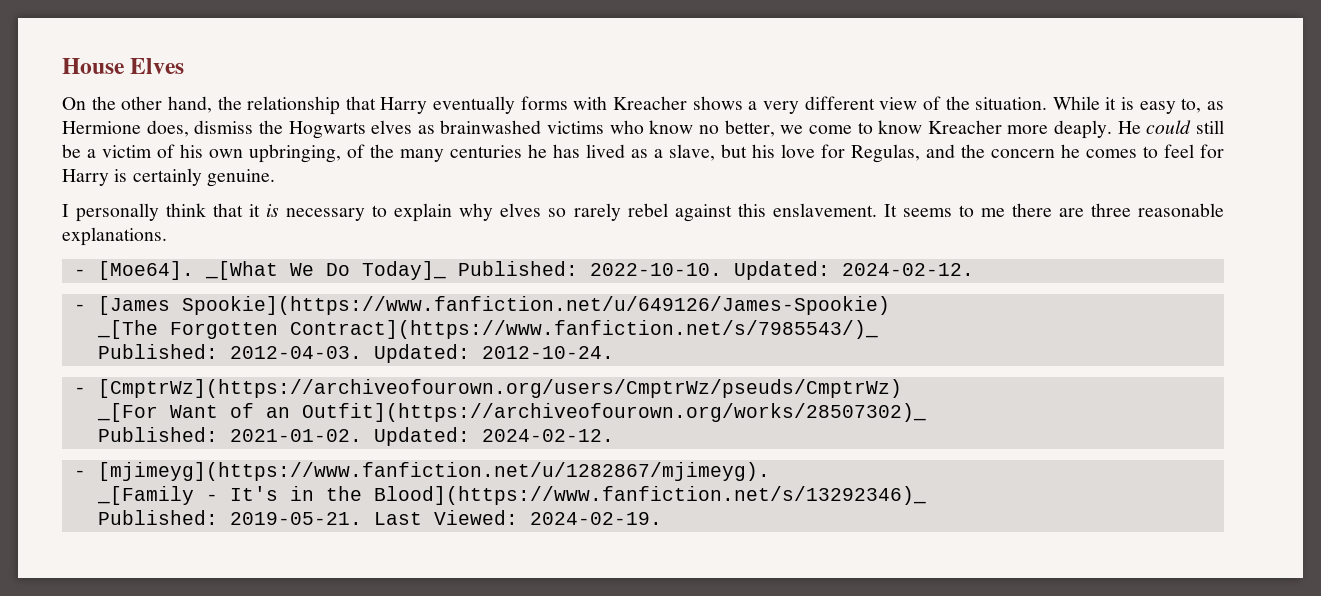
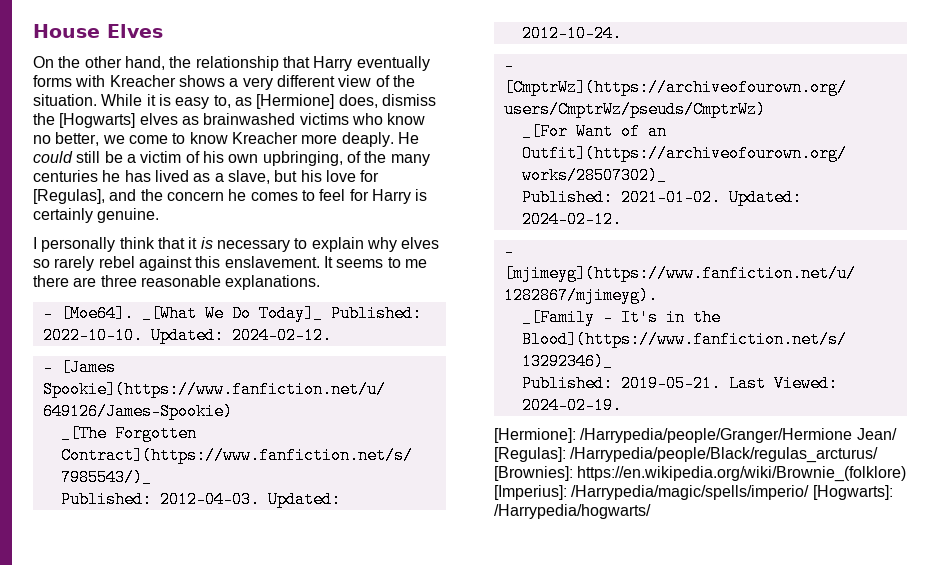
- While it is easy to, as Hermione does, dismiss the Hogwarts elves as brainwashed victims who know no better, we come to know Kreacher more deaply.
+ While it is easy to, as [Hermione] does, dismiss the [Hogwarts] elves as brainwashed victims who know no better, we come to know Kreacher more deaply.
- He could still be a victim of his own upbringing, of the many centuries he has lived as a slave, but his love for Regulas, and the concern he comes to feel for Harry is certainly genuine.
+ He could still be a victim of his own upbringing, of the many centuries he has lived as a slave, but his love for [Regulas], and the concern he comes to feel for Harry is certainly genuine.
+ [Hermione]: /Harrypedia/people/Granger/Hermione Jean/ [Regulas]: /Harrypedia/people/Black/regulas_arcturus/ [Brownies]: https://en.wikipedia.org/wiki/Brownie_(folklore) [Imperius]: /Harrypedia/magic/spells/imperio/ [Hogwarts]: /Harrypedia/hogwarts/

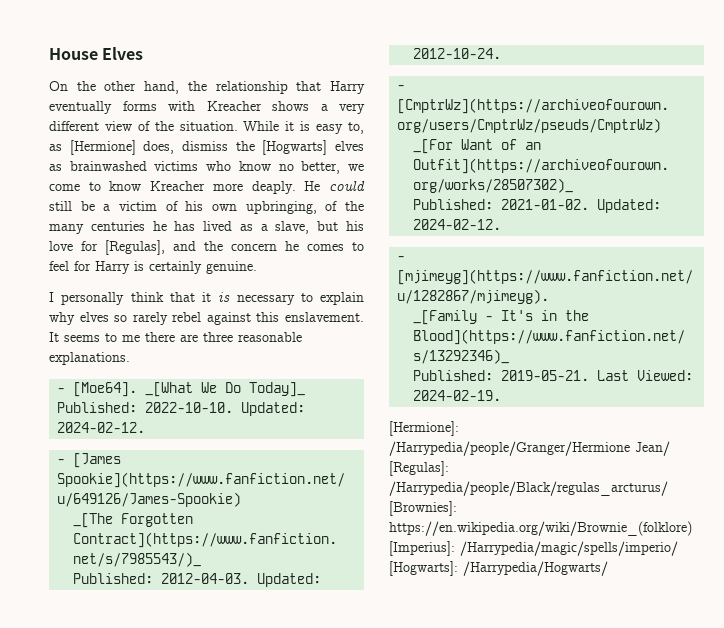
- [Hermione]: /Harrypedia/people/Granger/Hermione Jean/ [Regulas]: /Harrypedia/people/Black/regulas_arcturus/ [Brownies]: https://en.wikipedia.org/wiki/Brownie_(folklore) [Imperius]: /Harrypedia/magic/spells/imperio/ [Hogwarts]: /Harrypedia/hogwarts/
+ [Hermione]: /Harrypedia/people/Granger/Hermione Jean/ [Regulas]: /Harrypedia/people/Black/regulas_arcturus/ [Brownies]: https://en.wikipedia.org/wiki/Brownie_(folklore) [Imperius]: /Harrypedia/magic/spells/imperio/ [Hogwarts]: /Harrypedia/Hogwarts/

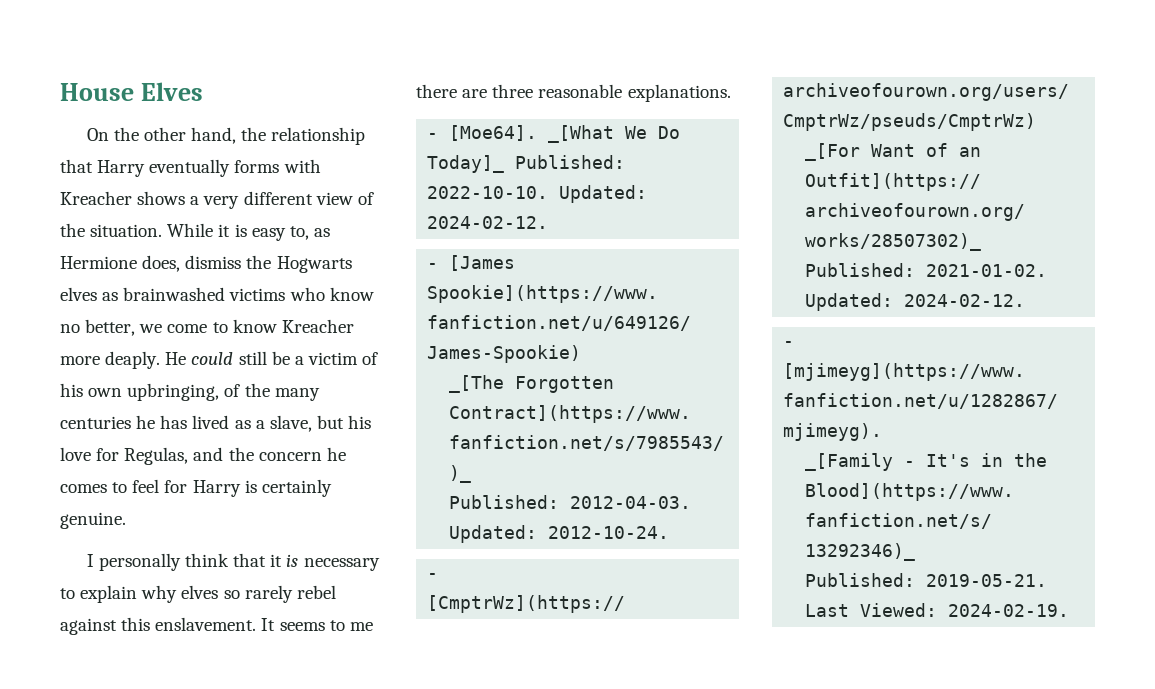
- While it is easy to, as [Hermione] does, dismiss the [Hogwarts] elves as brainwashed victims who know no better, we come to know Kreacher more deaply.
+ While it is easy to, as Hermione does, dismiss the Hogwarts elves as brainwashed victims who know no better, we come to know Kreacher more deaply.
- He could still be a victim of his own upbringing, of the many centuries he has lived as a slave, but his love for [Regulas], and the concern he comes to feel for Harry is certainly genuine.
+ He could still be a victim of his own upbringing, of the many centuries he has lived as a slave, but his love for Regulas, and the concern he comes to feel for Harry is certainly genuine.
- [Hermione]: /Harrypedia/people/Granger/Hermione Jean/ [Regulas]: /Harrypedia/people/Black/regulas_arcturus/ [Brownies]: https://en.wikipedia.org/wiki/Brownie_(folklore) [Imperius]: /Harrypedia/magic/spells/imperio/ [Hogwarts]: /Harrypedia/Hogwarts/

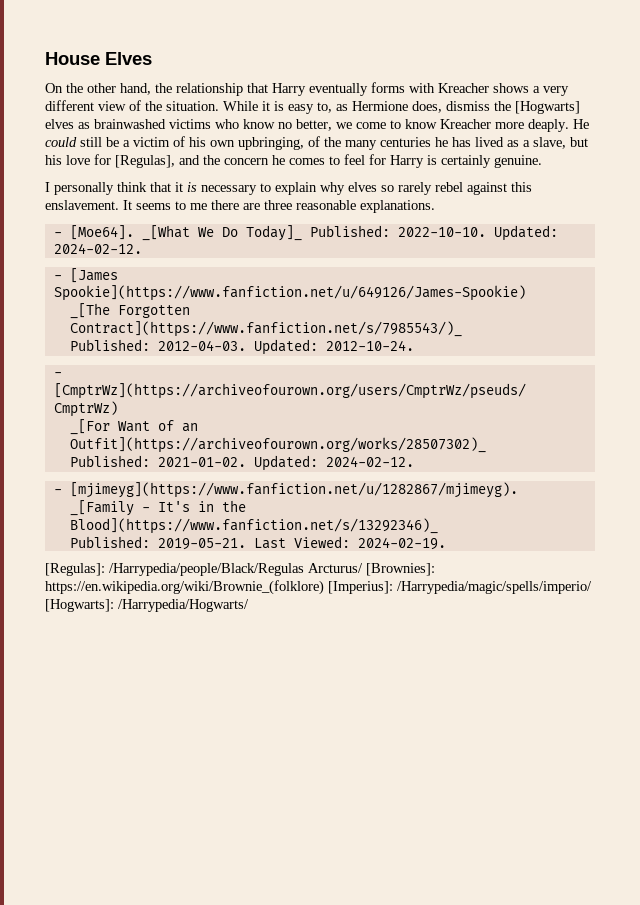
- While it is easy to, as Hermione does, dismiss the Hogwarts elves as brainwashed victims who know no better, we come to know Kreacher more deaply.
+ While it is easy to, as Hermione does, dismiss the [Hogwarts] elves as brainwashed victims who know no better, we come to know Kreacher more deaply.
- He could still be a victim of his own upbringing, of the many centuries he has lived as a slave, but his love for Regulas, and the concern he comes to feel for Harry is certainly genuine.
+ He could still be a victim of his own upbringing, of the many centuries he has lived as a slave, but his love for [Regulas], and the concern he comes to feel for Harry is certainly genuine.
+ [Regulas]: /Harrypedia/people/Black/Regulas Arcturus/ [Brownies]: https://en.wikipedia.org/wiki/Brownie_(folklore) [Imperius]: /Harrypedia/magic/spells/imperio/ [Hogwarts]: /Harrypedia/Hogwarts/

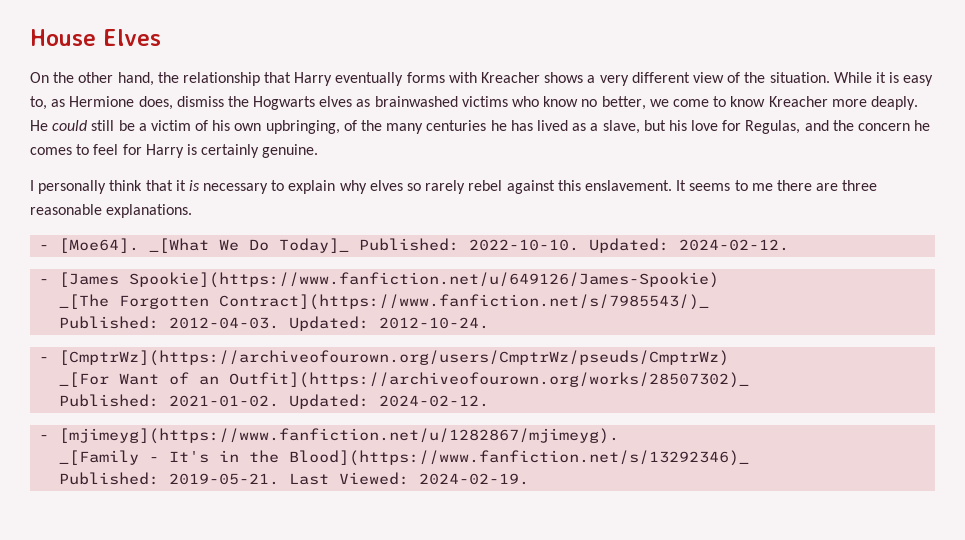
- While it is easy to, as Hermione does, dismiss the [Hogwarts] elves as brainwashed victims who know no better, we come to know Kreacher more deaply.
+ While it is easy to, as Hermione does, dismiss the Hogwarts elves as brainwashed victims who know no better, we come to know Kreacher more deaply.
- He could still be a victim of his own upbringing, of the many centuries he has lived as a slave, but his love for [Regulas], and the concern he comes to feel for Harry is certainly genuine.
+ He could still be a victim of his own upbringing, of the many centuries he has lived as a slave, but his love for Regulas, and the concern he comes to feel for Harry is certainly genuine.
- [Regulas]: /Harrypedia/people/Black/Regulas Arcturus/ [Brownies]: https://en.wikipedia.org/wiki/Brownie_(folklore) [Imperius]: /Harrypedia/magic/spells/imperio/ [Hogwarts]: /Harrypedia/Hogwarts/

